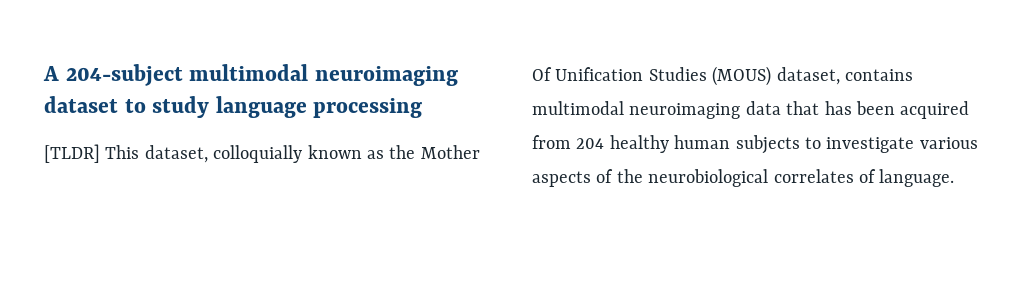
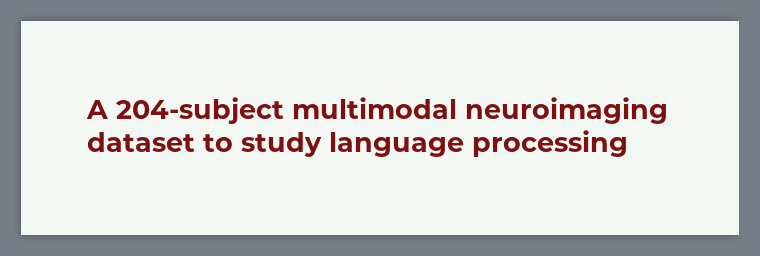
- [TLDR] This dataset, colloquially known as the Mother Of Unification Studies (MOUS) dataset, contains multimodal neuroimaging data that has been acquired from 204 healthy human subjects to investigate various aspects of the neurobiological correlates of language.

